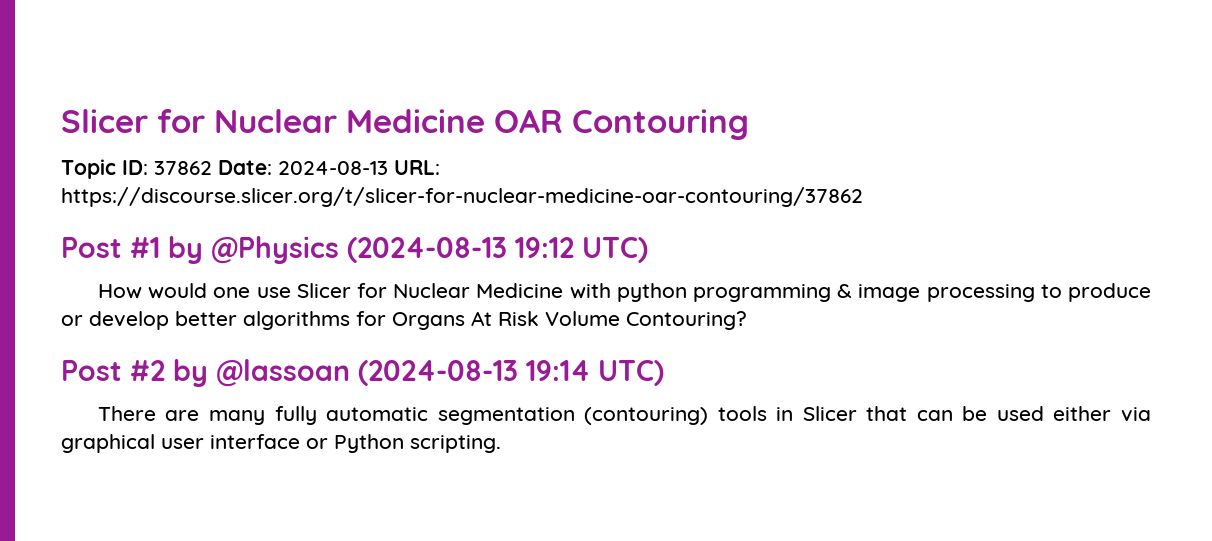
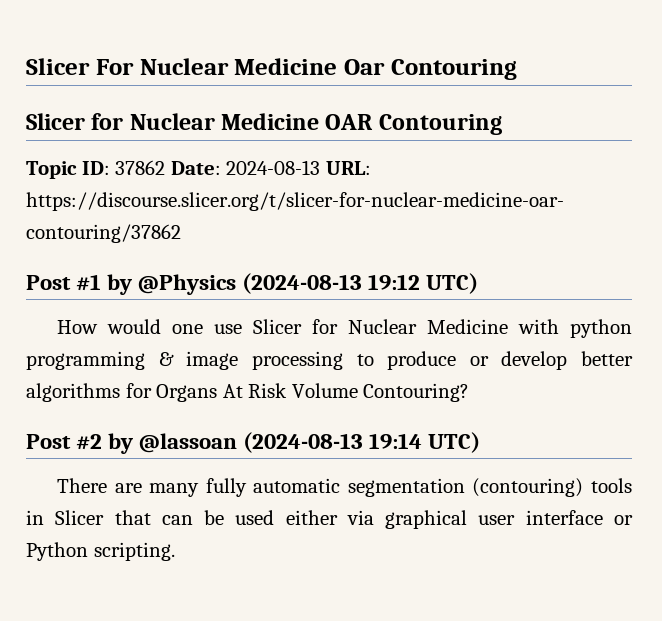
+ Slicer For Nuclear Medicine Oar Contouring

